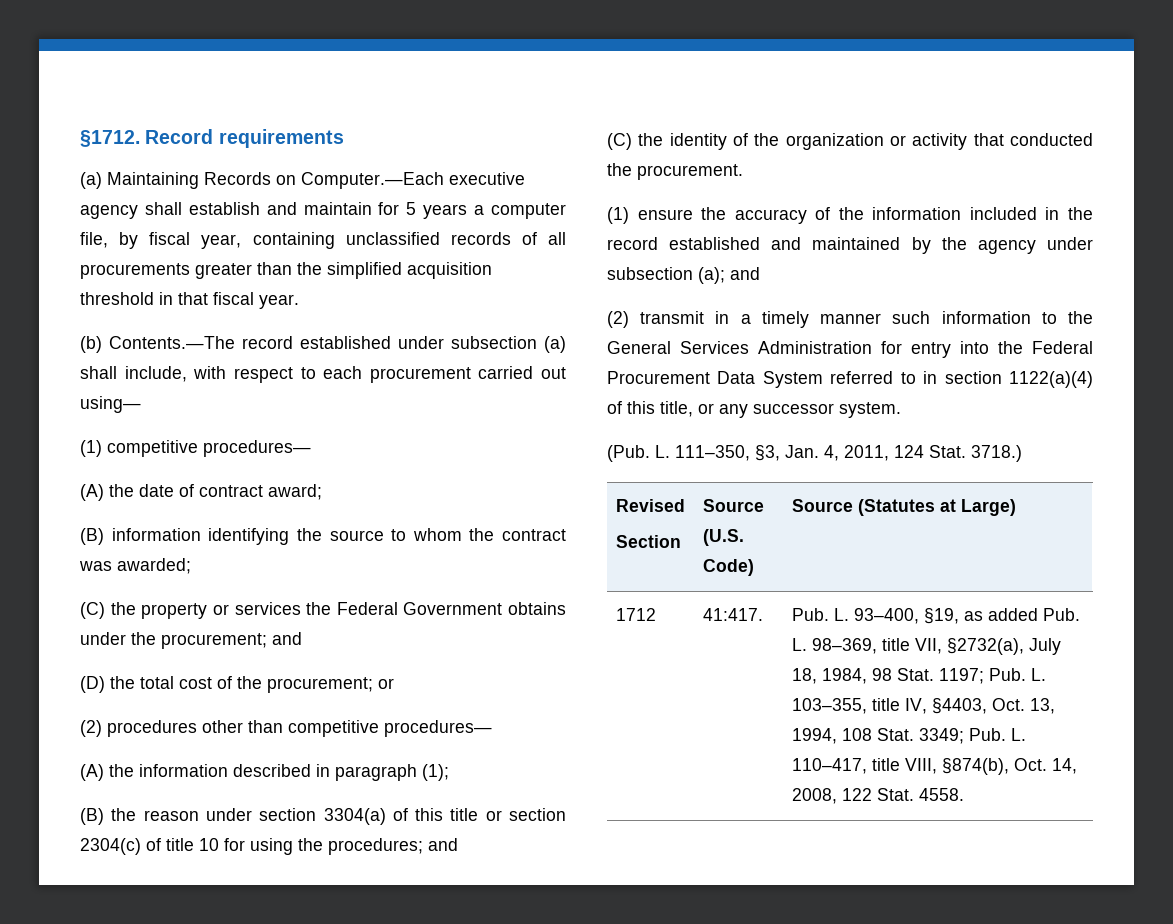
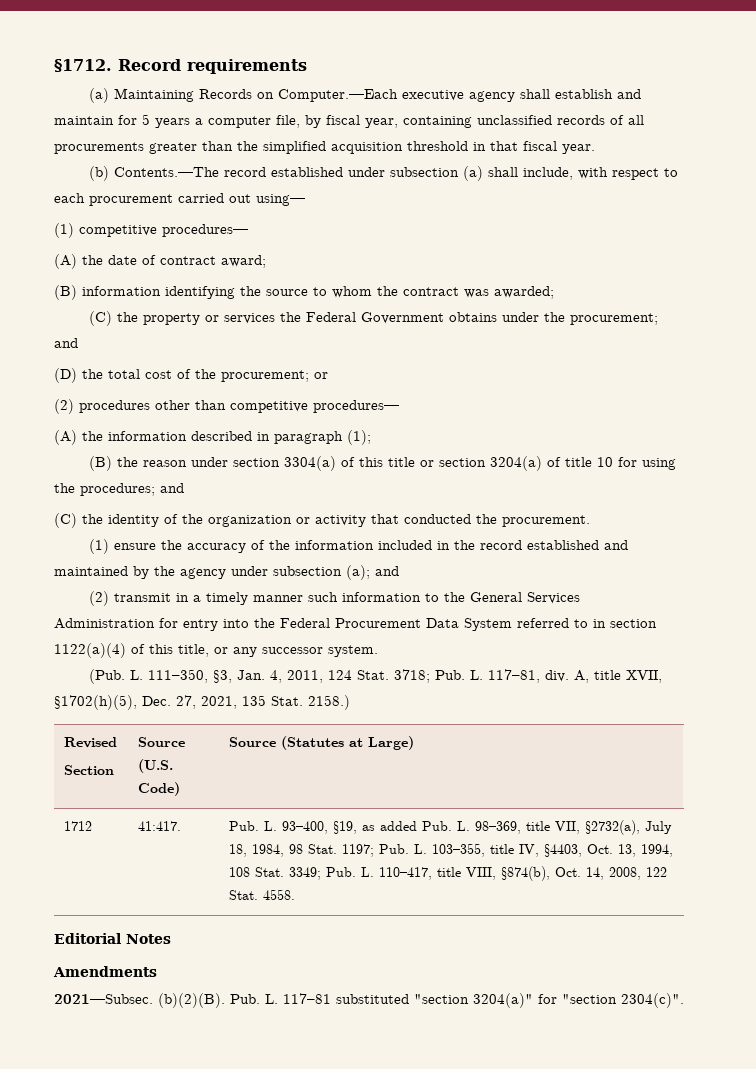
- (B) the reason under section 3304(a) of this title or section 2304(c) of title 10 for using the procedures; and
+ (B) the reason under section 3304(a) of this title or section 3204(a) of title 10 for using the procedures; and
- 3718.)
+ 3718; Pub. L. 117–81, div. A, title XVII, §1702(h)(5), Dec. 27, 2021, 135 Stat. 2158.)
+ Editorial Notes
+ Amendments
+ 2021—Subsec. (b)(2)(B). Pub. L. 117–81 substituted "section 3204(a)" for "section 2304(c)".

